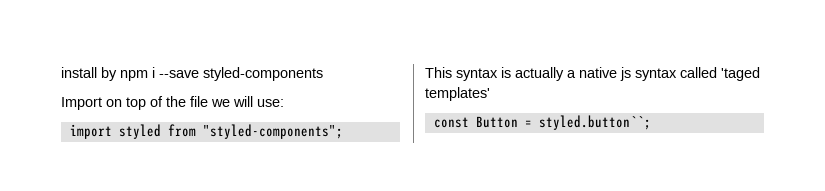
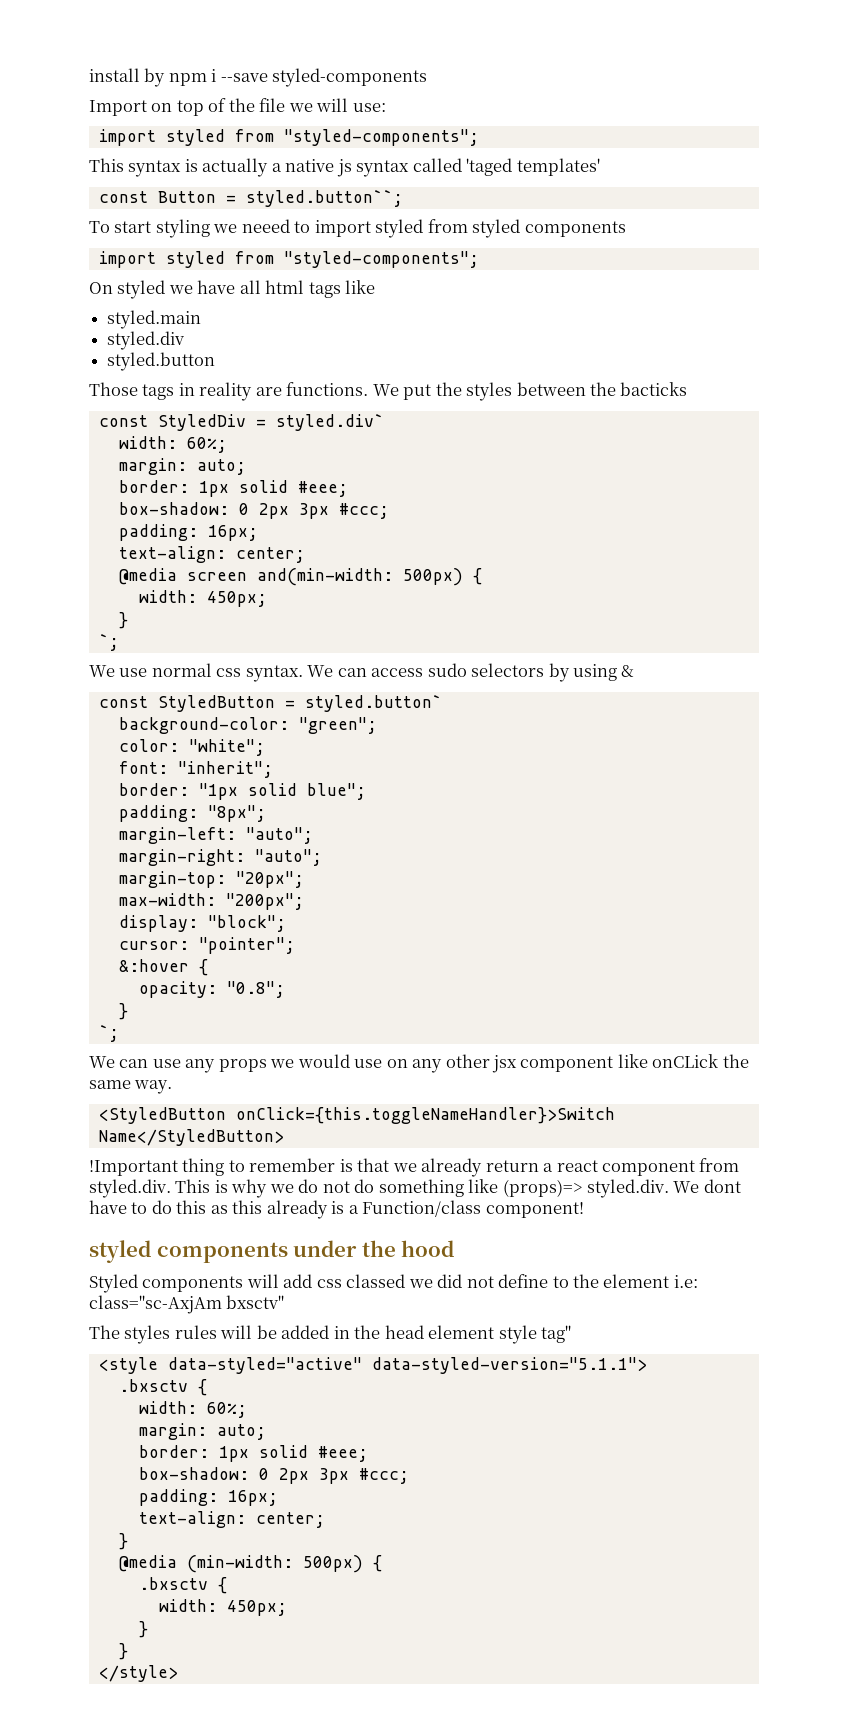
+ To start styling we neeed to import styled from styled components
+ import styled from "styled-components";
+ On styled we have all html tags like
+ styled.main
+ styled.div
+ styled.button
+ Those tags in reality are functions. We put the styles between the bacticks
+ const StyledDiv = styled.div`
+ width: 60%;
+ margin: auto;
+ border: 1px solid #eee;
+ box-shadow: 0 2px 3px #ccc;
+ padding: 16px;
+ text-align: center;
+ @media screen and(min-width: 500px) {
+ width: 450px;
+ }
+ `;
+ We use normal css syntax. We can access sudo selectors by using &
+ const StyledButton = styled.button`
+ background-color: "green";
+ color: "white";
+ font: "inherit";
+ border: "1px solid blue";
+ padding: "8px";
+ margin-left: "auto";
+ margin-right: "auto";
+ margin-top: "20px";
+ max-width: "200px";
+ display: "block";
+ cursor: "pointer";
+ &:hover {
+ opacity: "0.8";
+ }
+ `;
+ We can use any props we would use on any other jsx component like onCLick the same way.
+ <StyledButton onClick={this.toggleNameHandler}>Switch Name</StyledButton>
+ !Important thing to remember is that we already return a react component from styled.div. This is why we do not do something like (props)=> styled.div. We dont have to do this as this already is a Function/class component!
+ styled components under the hood
+ Styled components will add css classed we did not define to the element i.e: class="sc-AxjAm bxsctv"
+ The styles rules will be added in the head element style tag"
+ <style data-styled="active" data-styled-version="5.1.1">
+ .bxsctv {
+ width: 60%;
+ margin: auto;
+ border: 1px solid #eee;
+ box-shadow: 0 2px 3px #ccc;
+ padding: 16px;
+ text-align: center;
+ }
+ @media (min-width: 500px) {
+ .bxsctv {
+ width: 450px;
+ }
+ }
+ </style>

